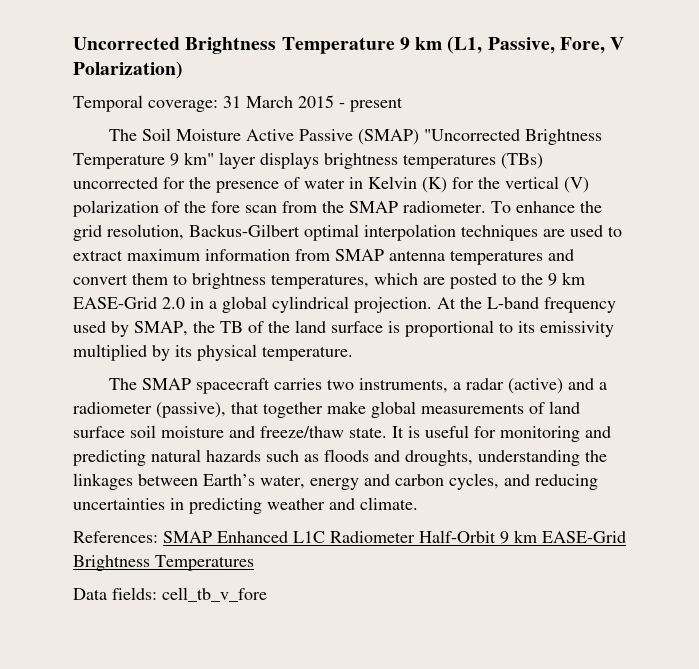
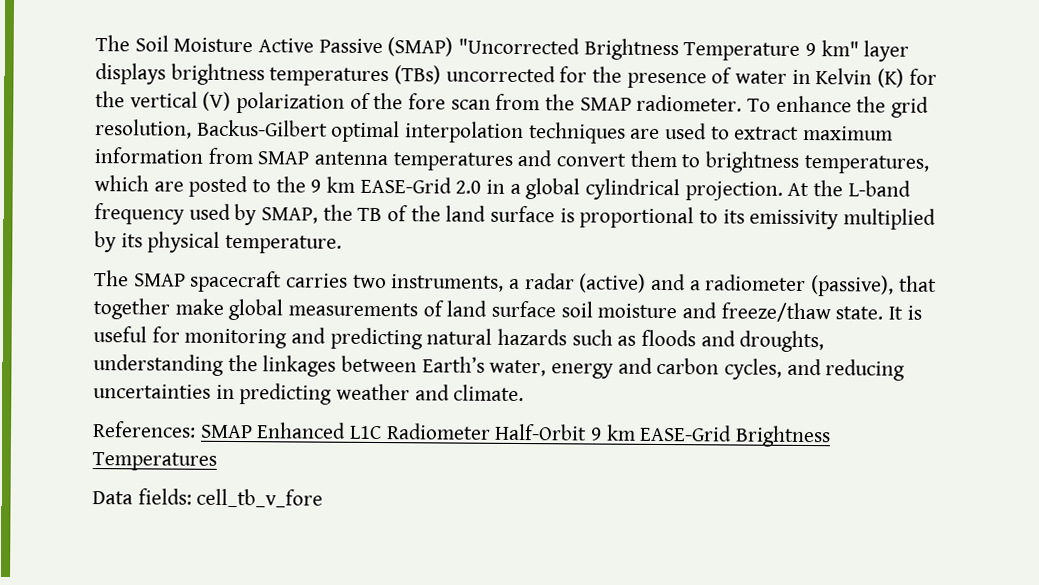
- Uncorrected Brightness Temperature 9 km (L1, Passive, Fore, V Polarization)
- Temporal coverage: 31 March 2015 - present

